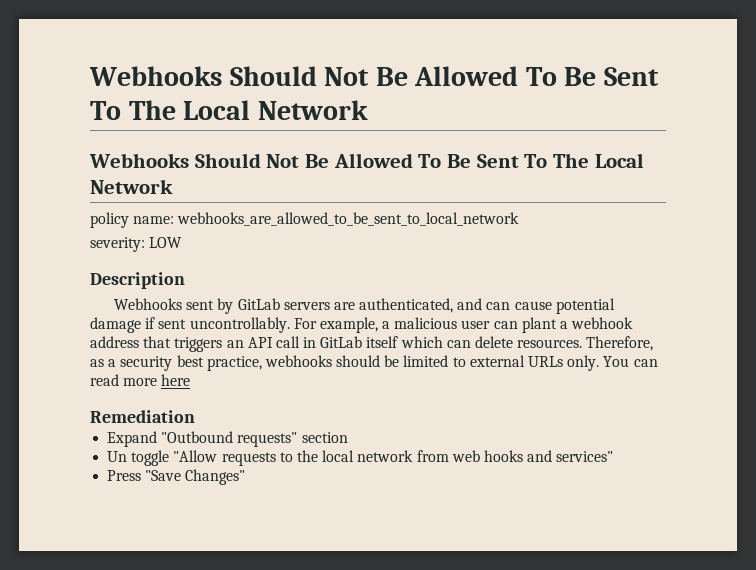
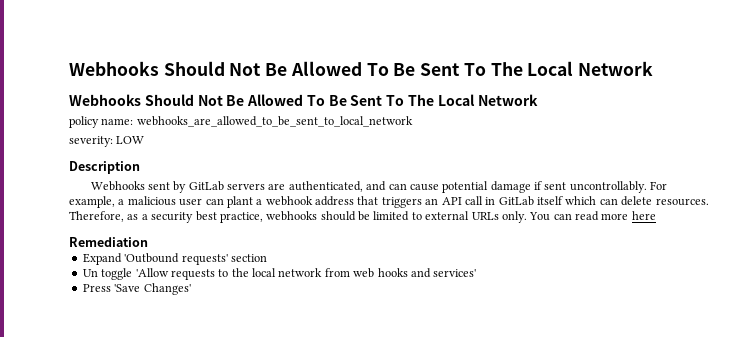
- Expand "Outbound requests" section
+ Expand 'Outbound requests' section
- Un toggle "Allow requests to the local network from web hooks and services"
+ Un toggle 'Allow requests to the local network from web hooks and services'
- Press "Save Changes"
+ Press 'Save Changes'

